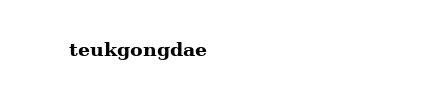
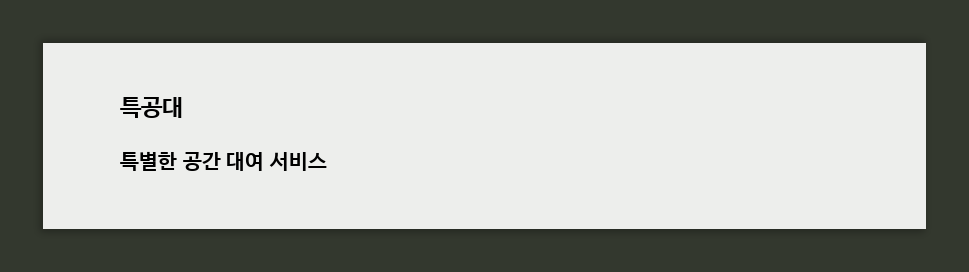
- teukgongdae
+ 특공대
+ 특별한 공간 대여 서비스

